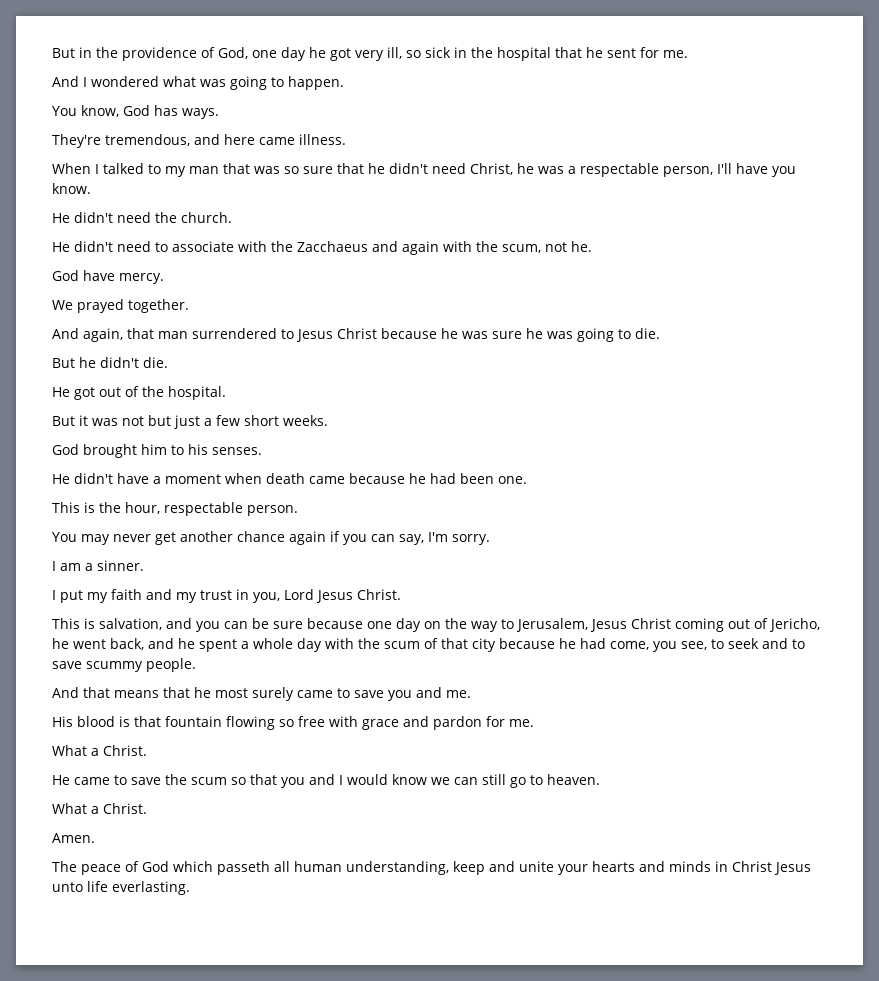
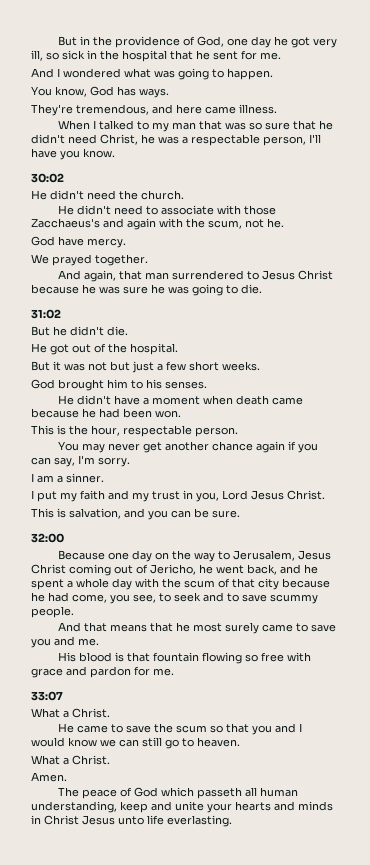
+ 30:02
- He didn't need to associate with the Zacchaeus and again with the scum, not he.
+ He didn't need to associate with those Zacchaeus's and again with the scum, not he.
+ 31:02
- He didn't have a moment when death came because he had been one.
+ He didn't have a moment when death came because he had been won.
- This is salvation, and you can be sure because one day on the way to Jerusalem, Jesus Christ coming out of Jericho, he went back, and he spent a whole day with the scum of that city because he had come, you see, to seek and to save scummy people.
+ This is salvation, and you can be sure.
+ 32:00
+ Because one day on the way to Jerusalem, Jesus Christ coming out of Jericho, he went back, and he spent a whole day with the scum of that city because he had come, you see, to seek and to save scummy people.
+ 33:07

